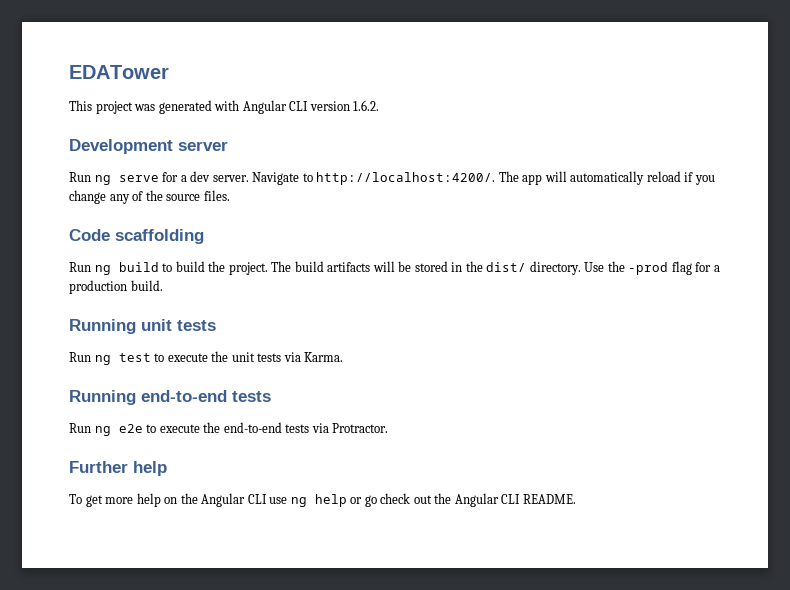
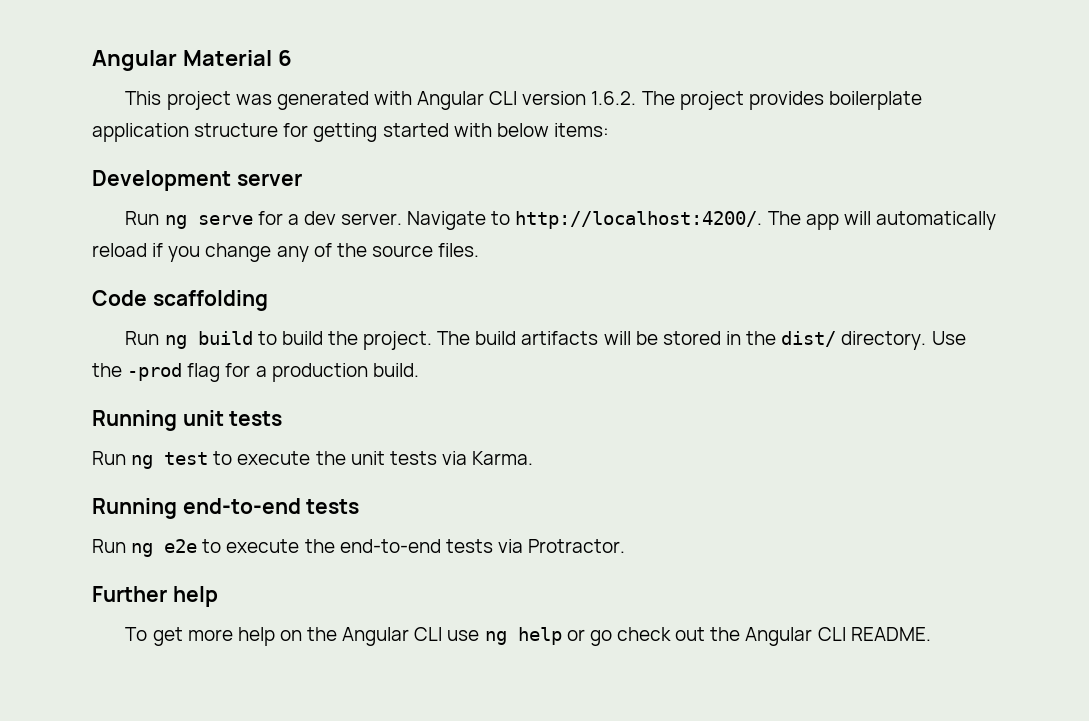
- EDATower
+ Angular Material 6
- This project was generated with Angular CLI version 1.6.2.
+ This project was generated with Angular CLI version 1.6.2. The project provides boilerplate application structure for getting started with below items:

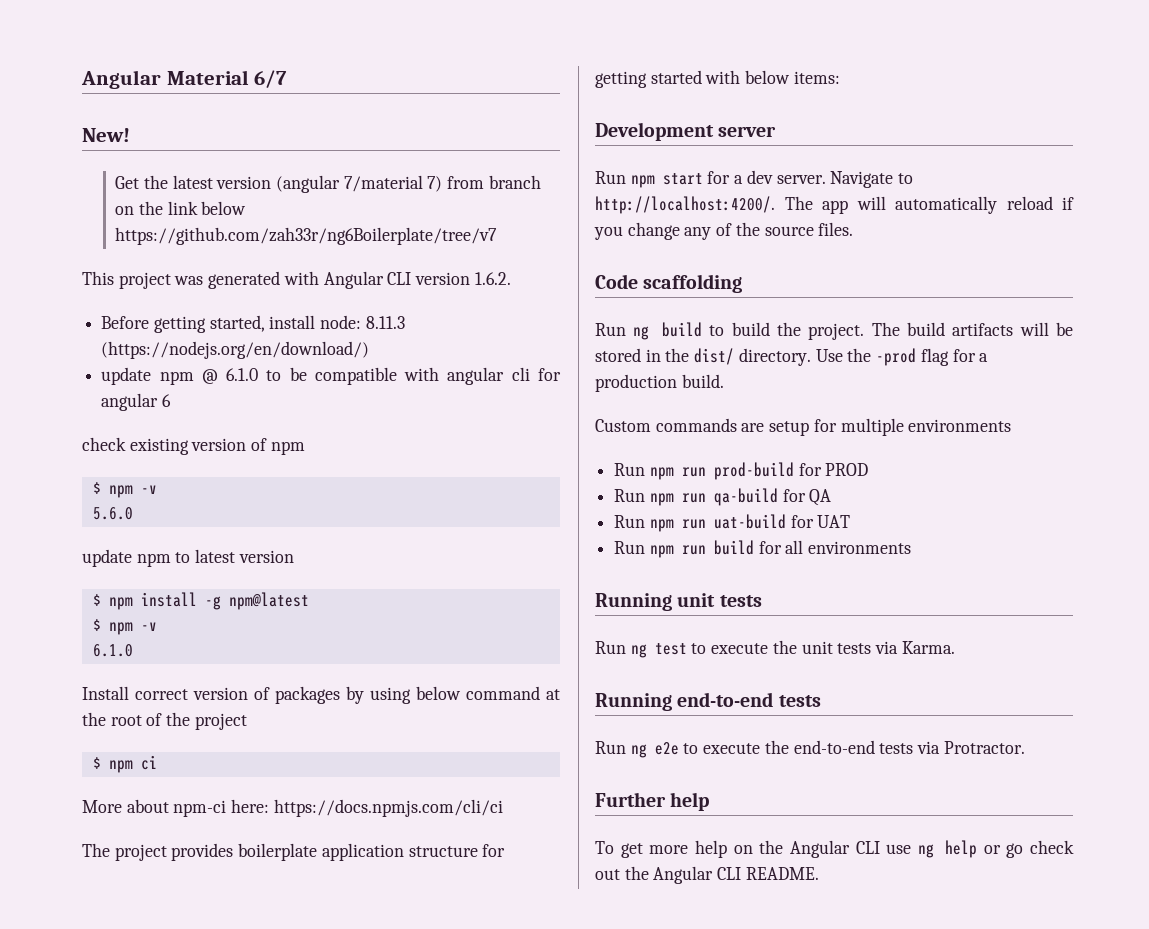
- Angular Material 6
+ Angular Material 6/7
+ New!
+ Get the latest version (angular 7/material 7) from branch on the link below https://github.com/zah33r/ng6Boilerplate/tree/v7
- This project was generated with Angular CLI version 1.6.2. The project provides boilerplate application structure for getting started with below items:
+ This project was generated with Angular CLI version 1.6.2.
+ Before getting started, install node: 8.11.3 (https://nodejs.org/en/download/)
+ update npm @ 6.1.0 to be compatible with angular cli for angular 6
+ check existing version of npm
+ $ npm -v
+ 5.6.0
+ update npm to latest version
+ $ npm install -g npm@latest
+ $ npm -v
+ 6.1.0
+ Install correct version of packages by using below command at the root of the project
+ $ npm ci
+ More about npm-ci here: https://docs.npmjs.com/cli/ci
+ The project provides boilerplate application structure for getting started with below items:
- Run ng serve for a dev server.
+ Run npm start for a dev server.
+ Custom commands are setup for multiple environments
+ Run npm run prod-build for PROD
+ Run npm run qa-build for QA
+ Run npm run uat-build for UAT
+ Run npm run build for all environments

